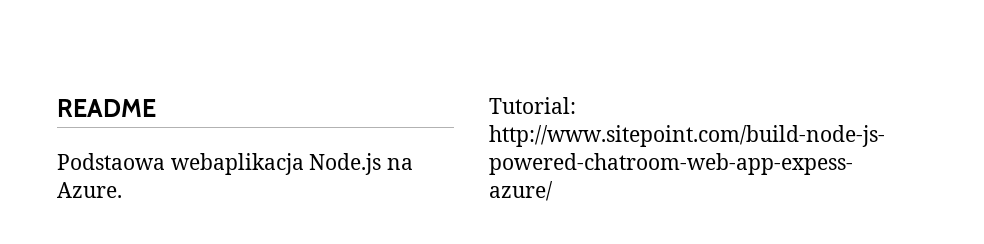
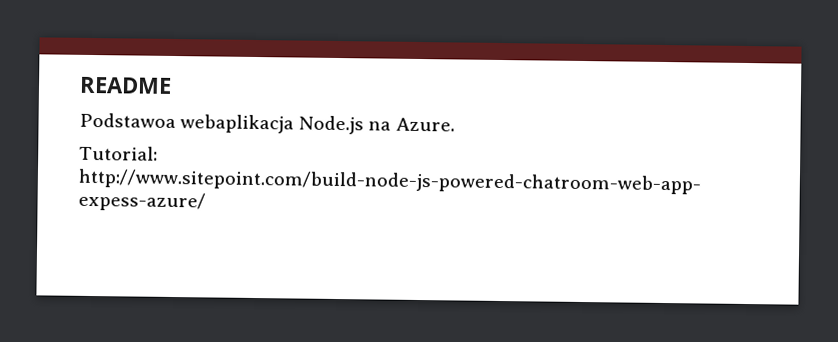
- Podstaowa webaplikacja Node.js na Azure.
+ Podstawoa webaplikacja Node.js na Azure.

